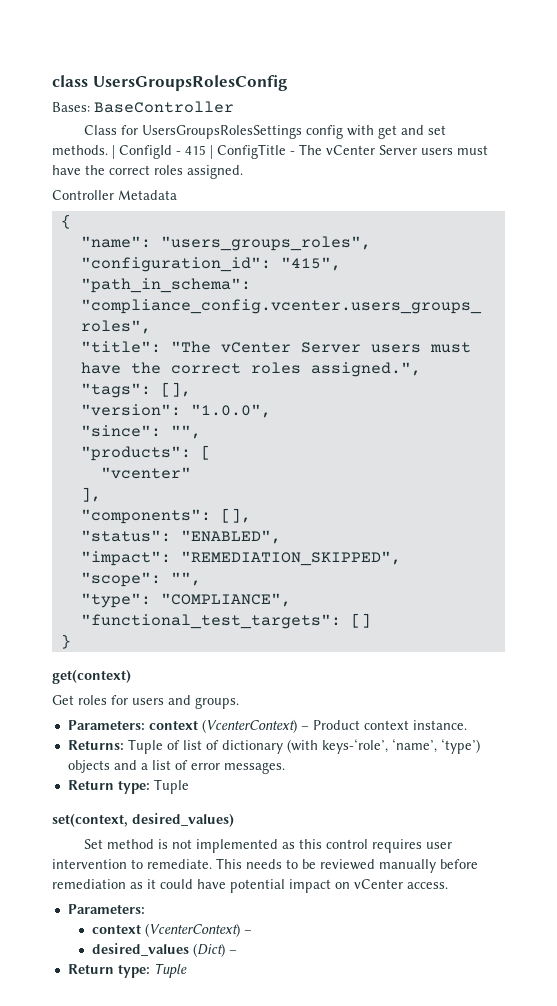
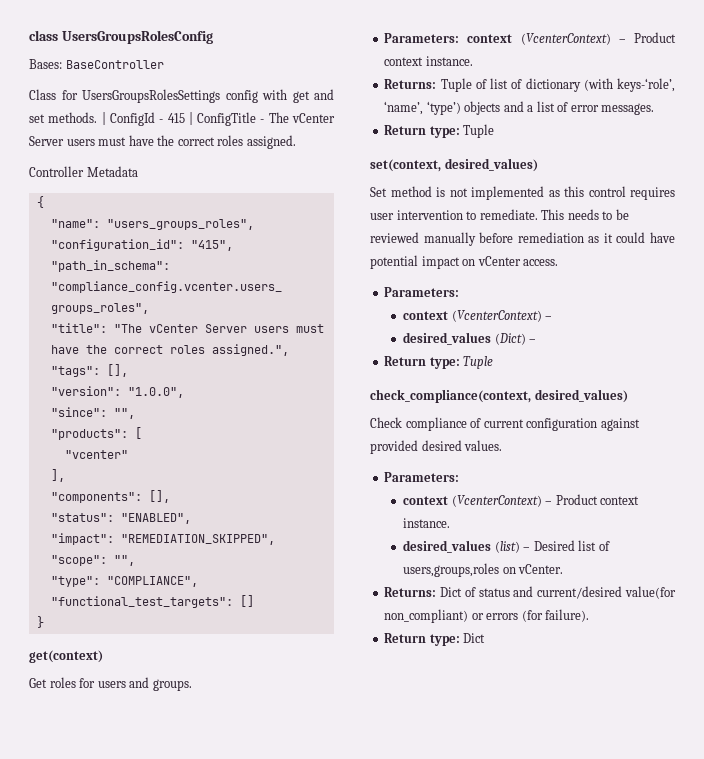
+ check_compliance(context, desired_values)
+ Check compliance of current configuration against provided desired values.
+ Parameters:
+ context (VcenterContext) – Product context instance.
+ desired_values (list) – Desired list of users,groups,roles on vCenter.
+ Returns: Dict of status and current/desired value(for non_compliant) or errors (for failure).
+ Return type: Dict

